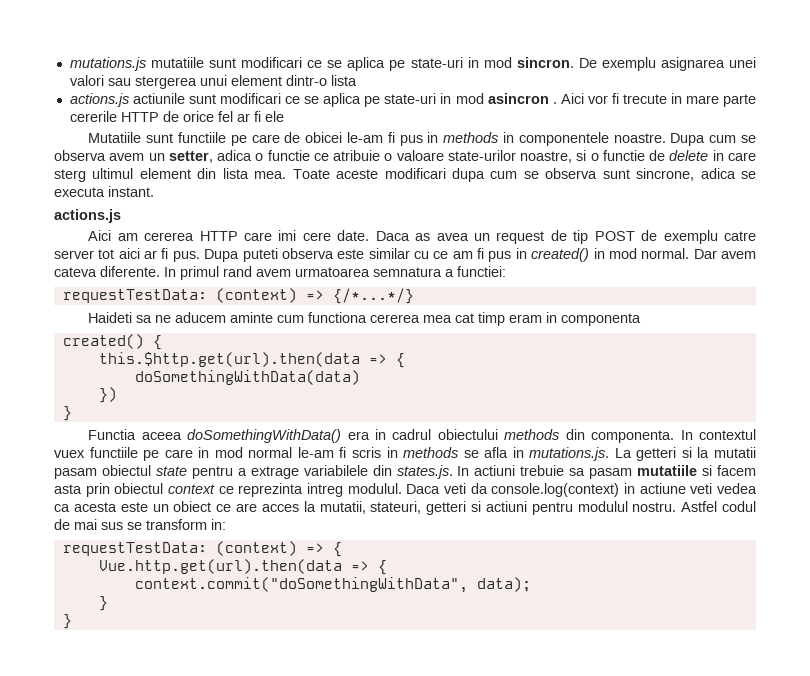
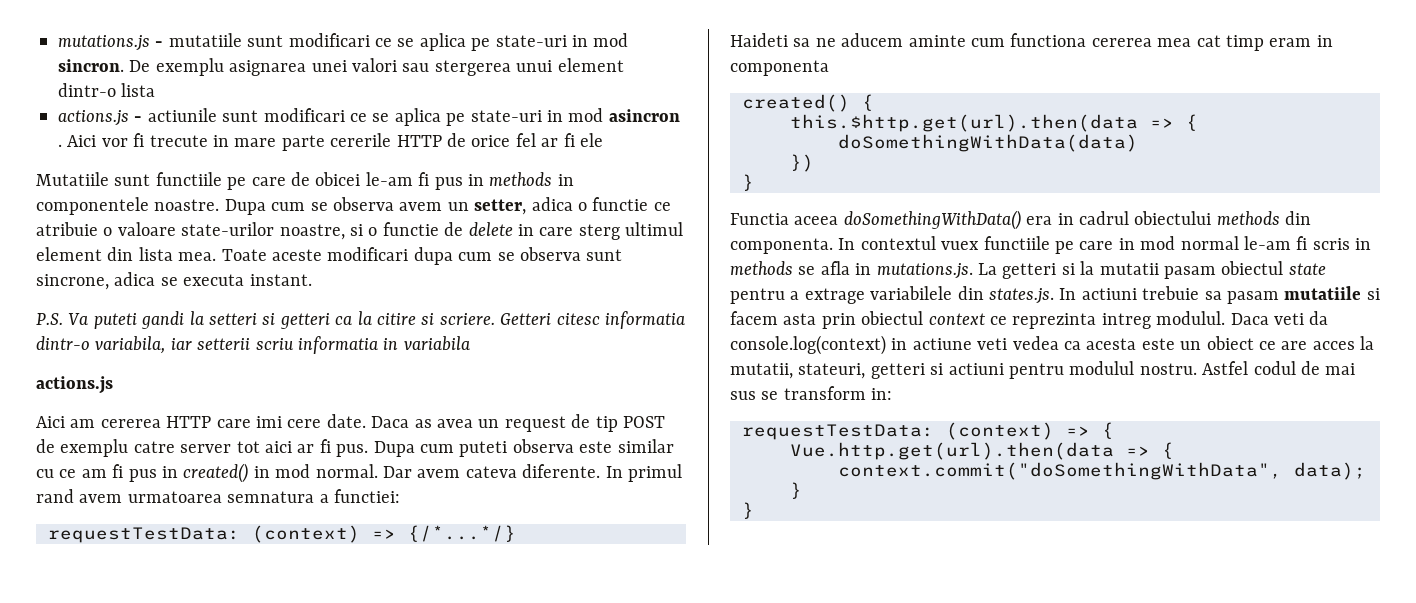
- mutations.js mutatiile sunt modificari ce se aplica pe state-uri in mod sincron.
+ mutations.js - mutatiile sunt modificari ce se aplica pe state-uri in mod sincron.
- actions.js actiunile sunt modificari ce se aplica pe state-uri in mod asincron .
+ actions.js - actiunile sunt modificari ce se aplica pe state-uri in mod asincron .
+ P.S. Va puteti gandi la setteri si getteri ca la citire si scriere. Getteri citesc informatia dintr-o variabila, iar setterii scriu informatia in variabila
- Dupa puteti observa este similar cu ce am fi pus in created() in mod normal.
+ Dupa cum puteti observa este similar cu ce am fi pus in created() in mod normal.

